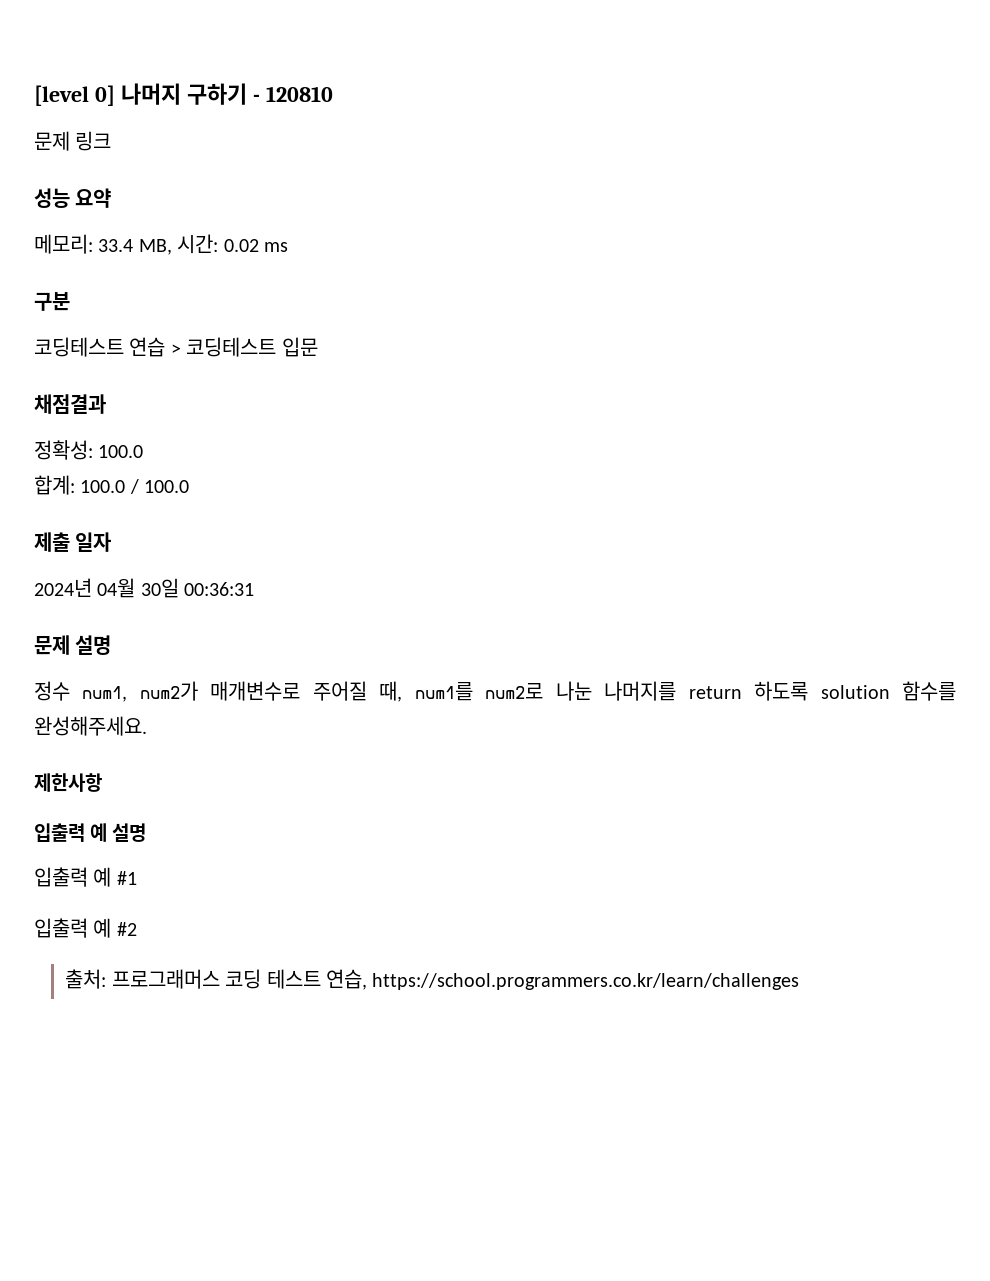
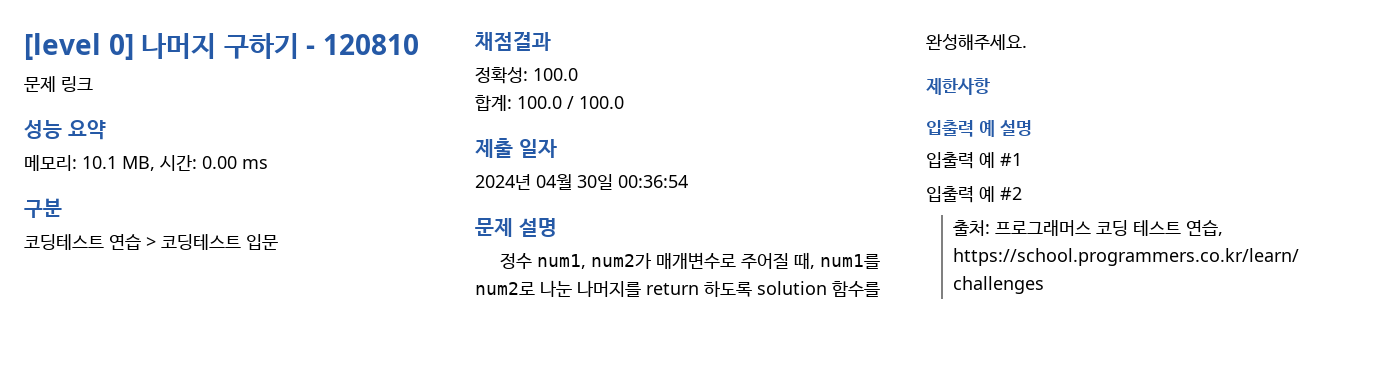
- 메모리: 33.4 MB, 시간: 0.02 ms
+ 메모리: 10.1 MB, 시간: 0.00 ms
- 2024년 04월 30일 00:36:31
+ 2024년 04월 30일 00:36:54

